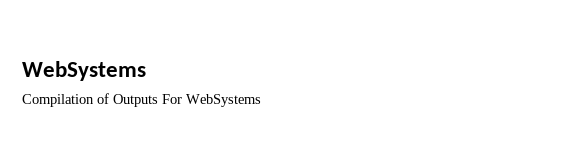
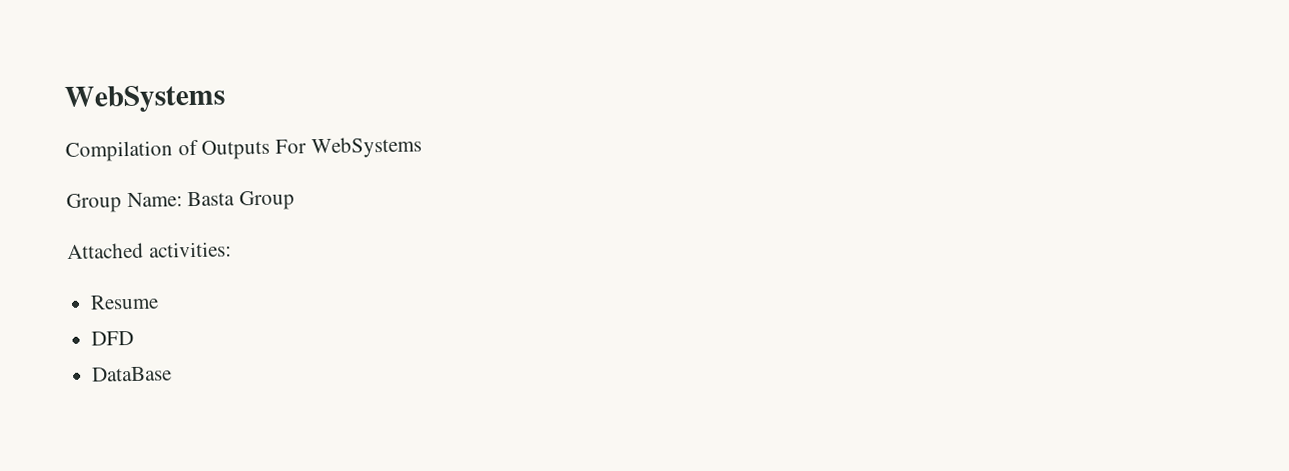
+ Group Name: Basta Group
+ Attached activities:
+ Resume
+ DFD
+ DataBase

